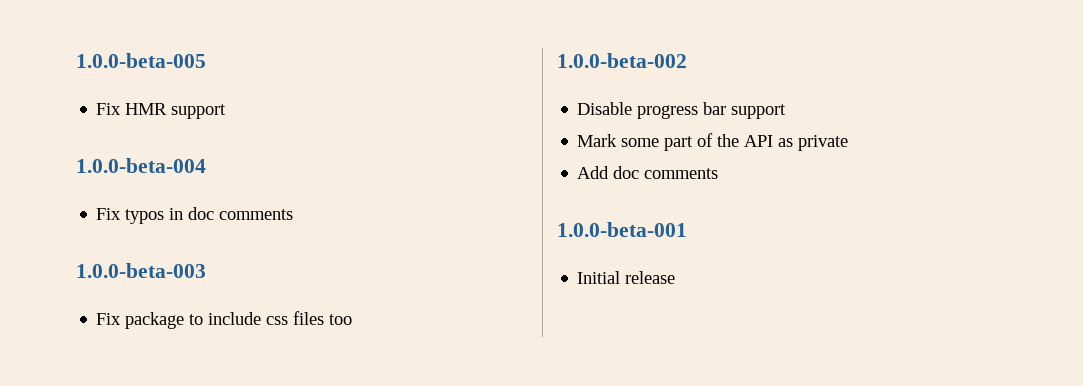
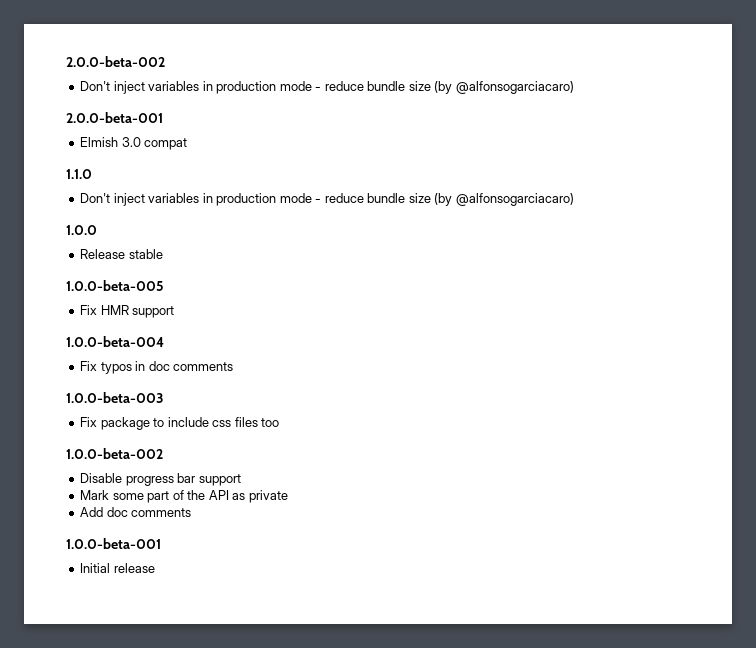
+ 2.0.0-beta-002
+ Don't inject variables in production mode - reduce bundle size (by @alfonsogarciacaro)
+ 2.0.0-beta-001
+ Elmish 3.0 compat
+ 1.1.0
+ Don't inject variables in production mode - reduce bundle size (by @alfonsogarciacaro)
+ 1.0.0
+ Release stable

